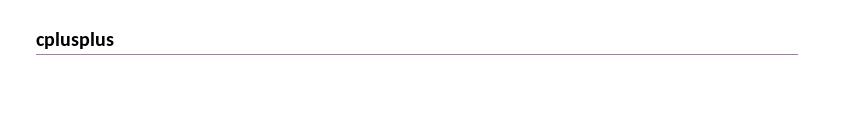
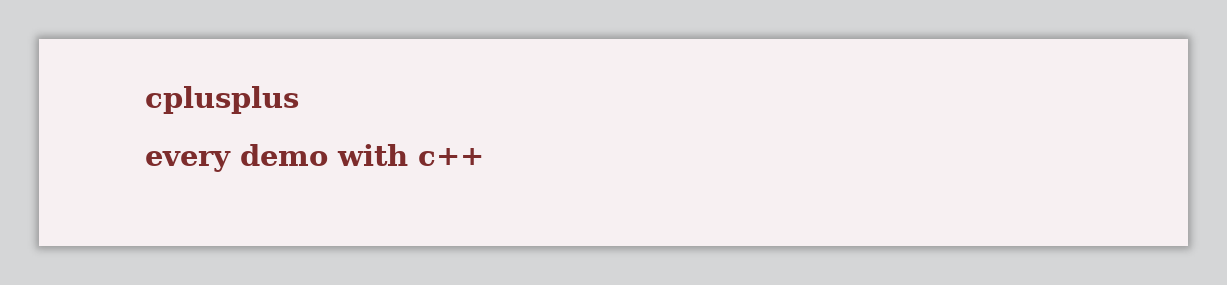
+ every demo with c++

